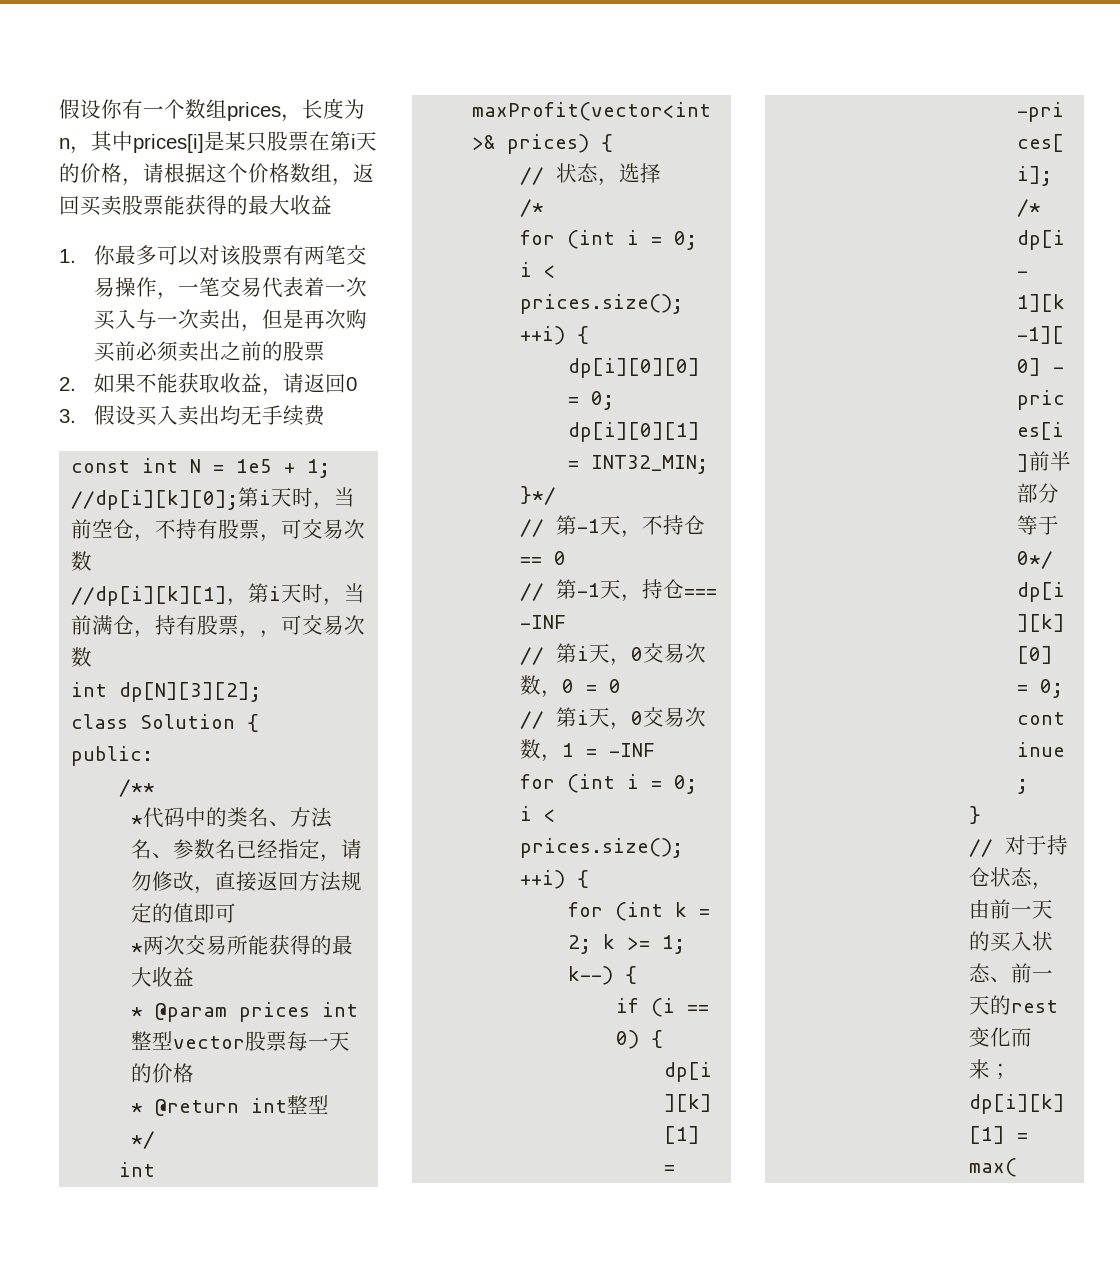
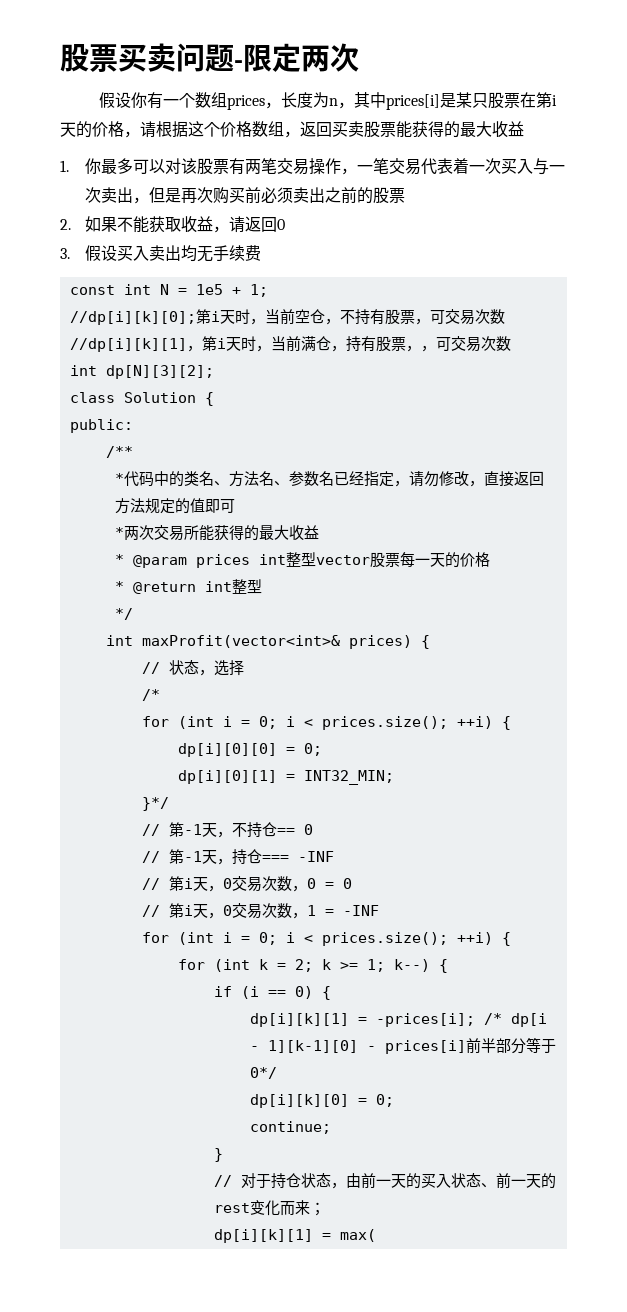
+ 股票买卖问题-限定两次

